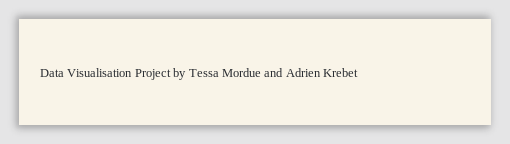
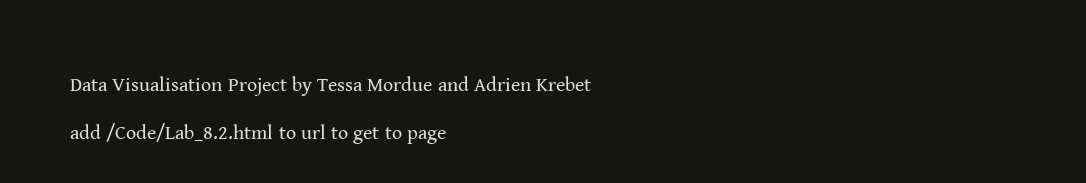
+ add /Code/Lab_8.2.html to url to get to page

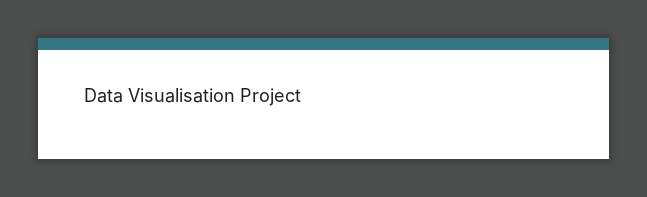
- Data Visualisation Project by Tessa Mordue and Adrien Krebet
- add /Code/Lab_8.2.html to url to get to page
+ Data Visualisation Project

